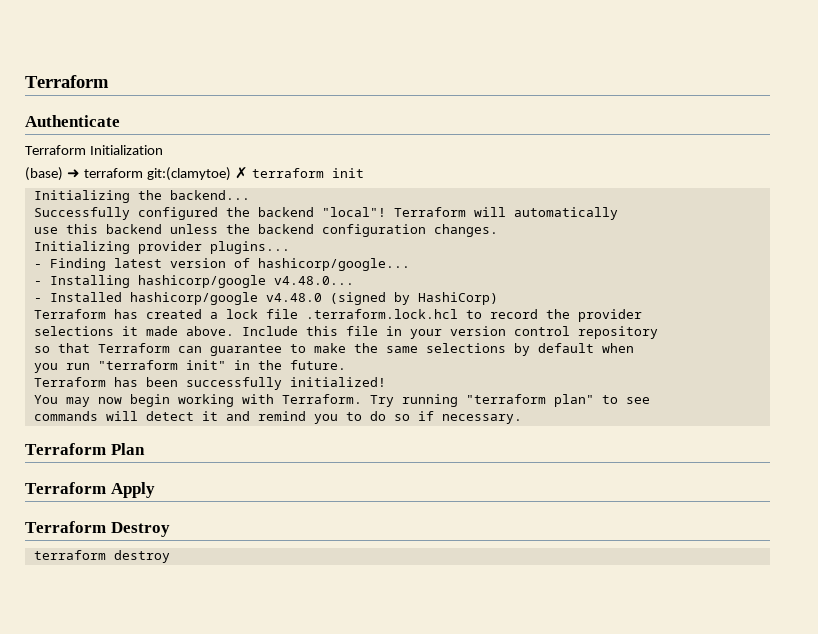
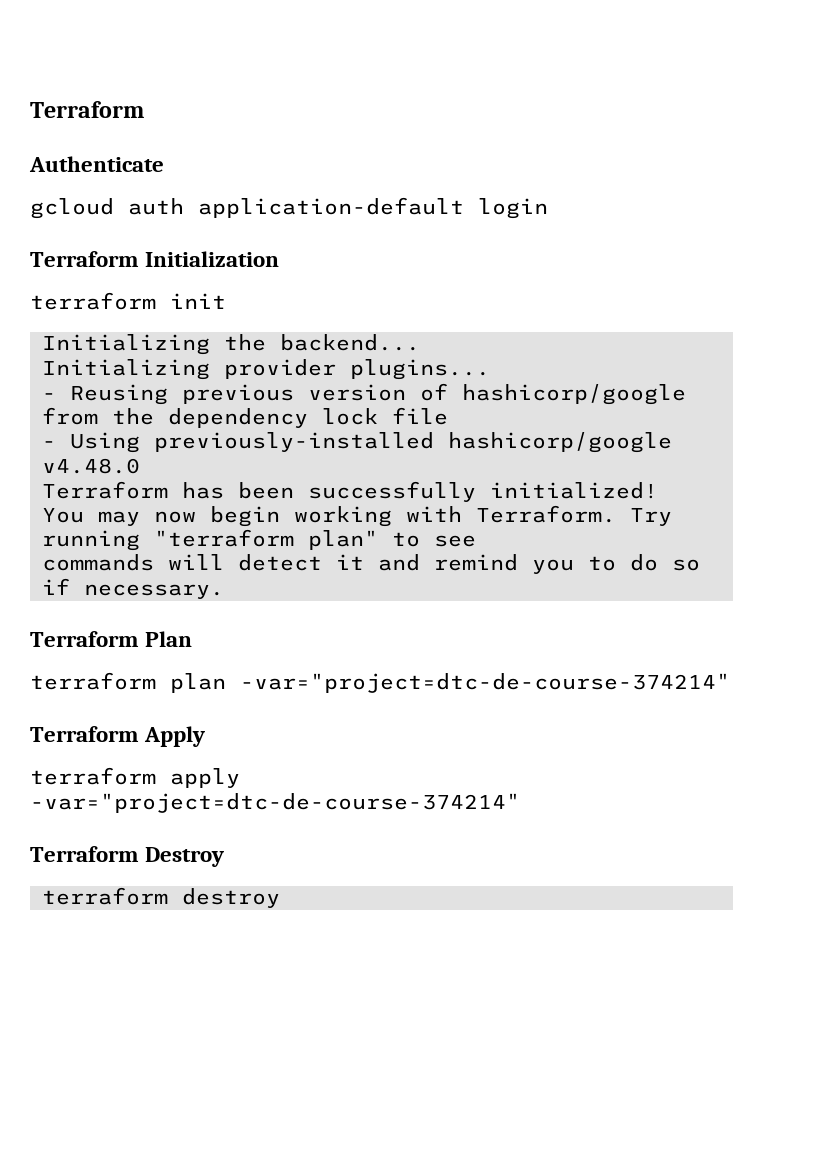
+ gcloud auth application-default login
  Terraform Initialization
- (base) ➜ terraform git:(clamytoe) ✗ terraform init
+ terraform init
- Successfully configured the backend "local"! Terraform will automatically
- use this backend unless the backend configuration changes.
  Initializing provider plugins...
- - Finding latest version of hashicorp/google...
- - Installing hashicorp/google v4.48.0...
- - Installed hashicorp/google v4.48.0 (signed by HashiCorp)
- Terraform has created a lock file .terraform.lock.hcl to record the provider
- selections it made above. Include this file in your version control repository
- so that Terraform can guarantee to make the same selections by default when
- you run "terraform init" in the future.
+ - Reusing previous version of hashicorp/google from the dependency lock file
+ - Using previously-installed hashicorp/google v4.48.0
+ terraform plan -var="project=dtc-de-course-374214"
+ terraform apply -var="project=dtc-de-course-374214"

